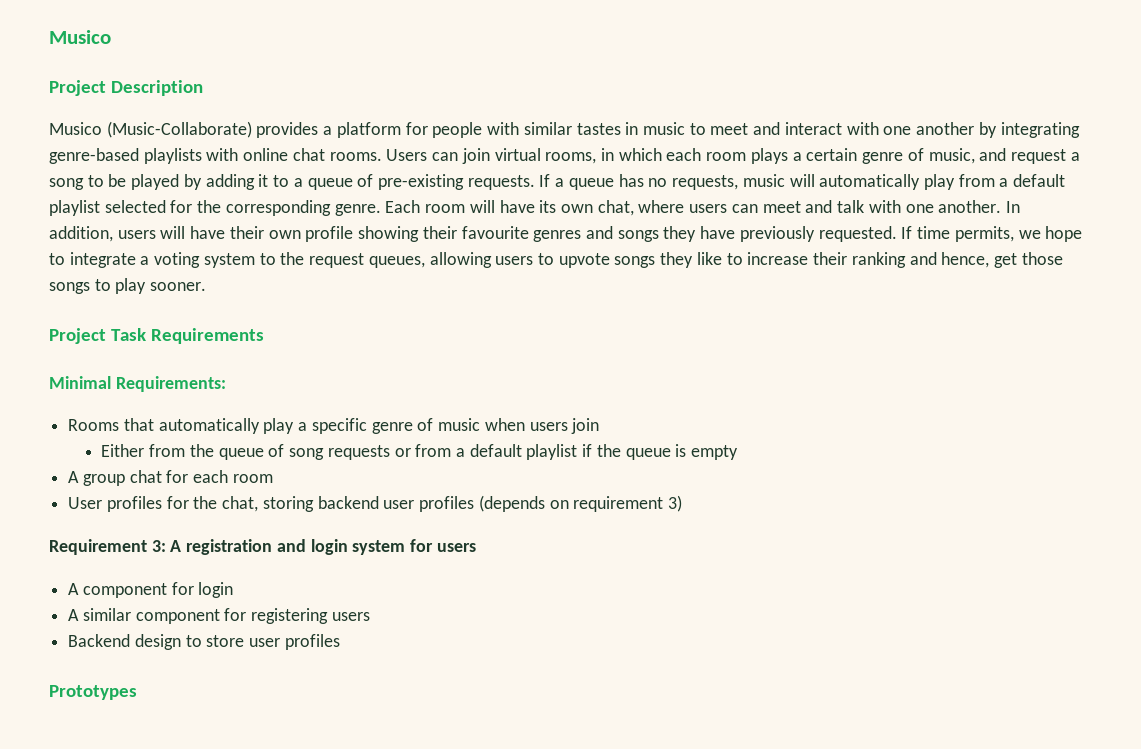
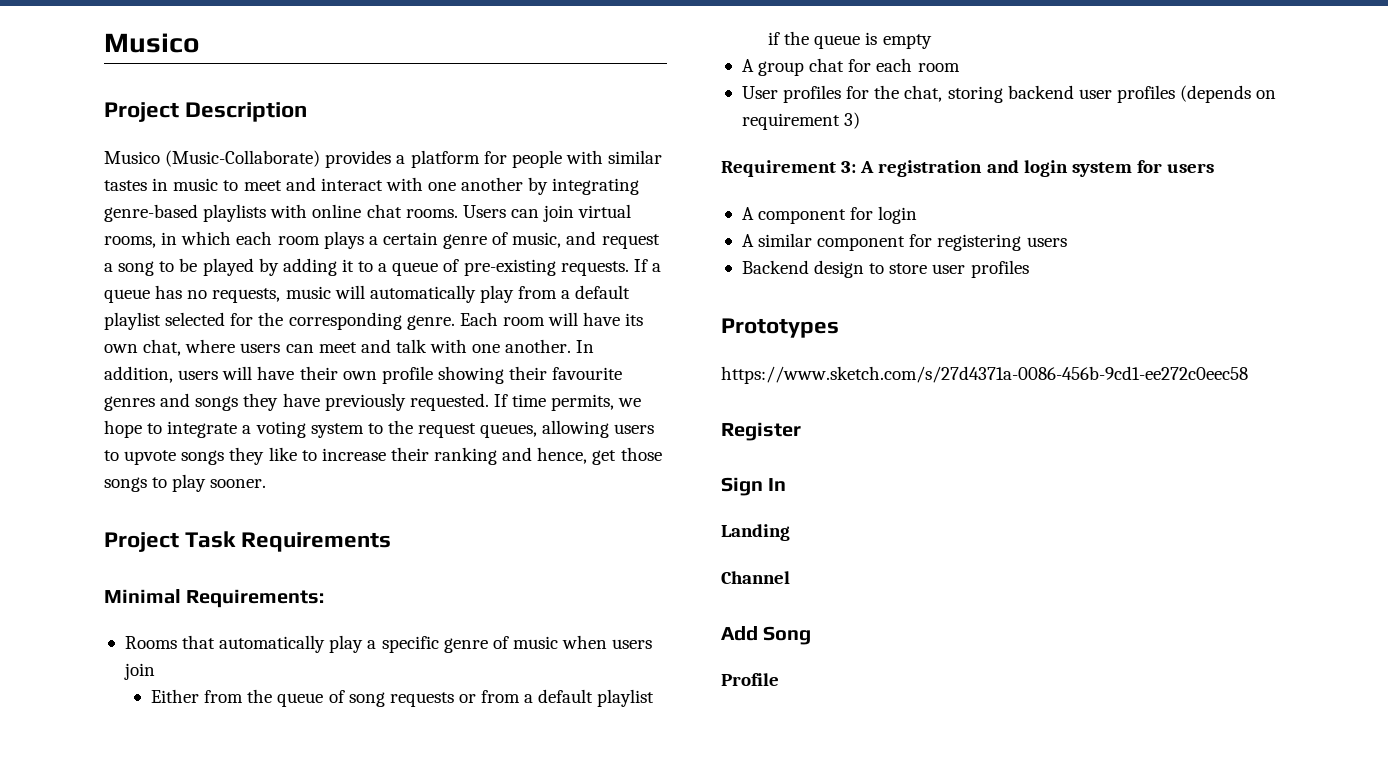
+ https://www.sketch.com/s/27d4371a-0086-456b-9cd1-ee272c0eec58
+ Register
+ Sign In
+ Landing
+ Channel
+ Add Song
+ Profile

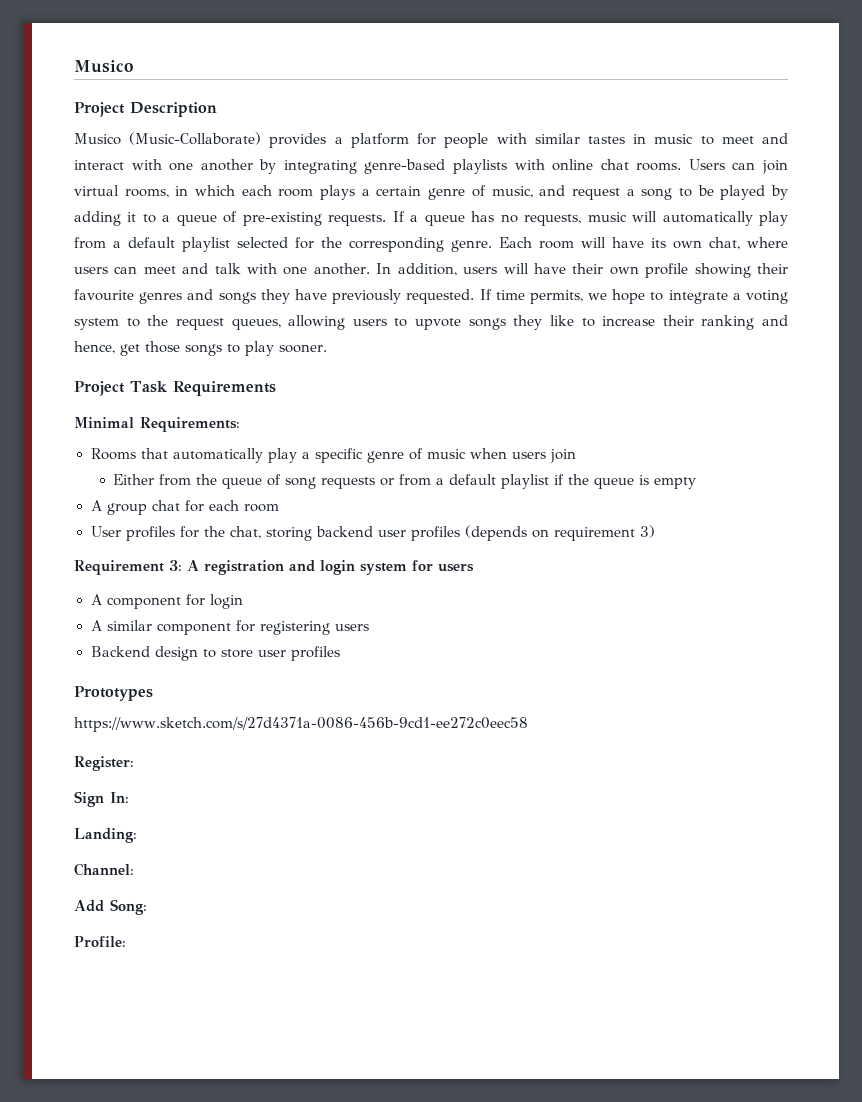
- Register
+ Register:
- Sign In
- Landing
- Channel
+ Sign In:
+ Landing:
+ Channel:
- Add Song
- Profile
+ Add Song:
+ Profile:

